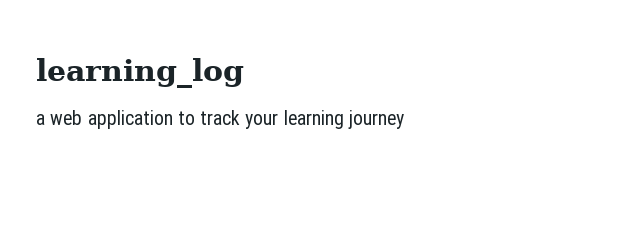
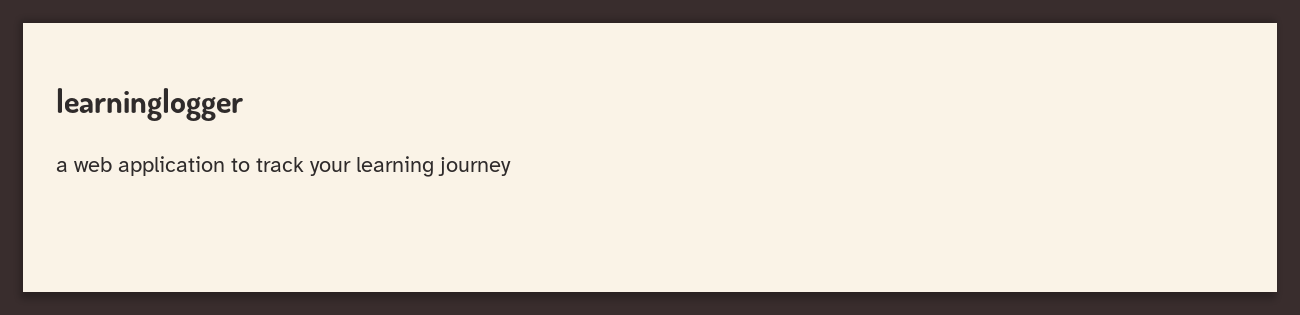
- learning_log
+ learninglogger

